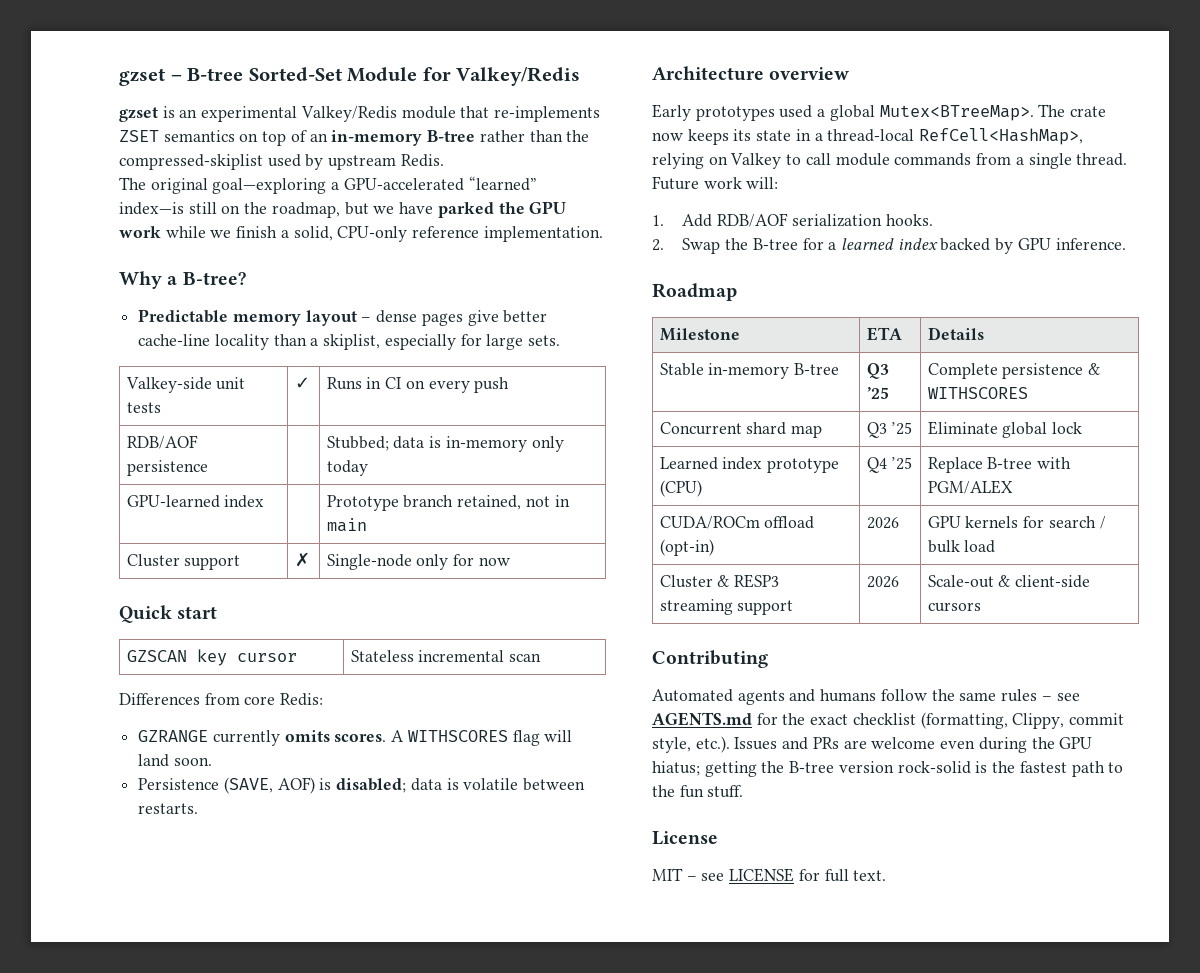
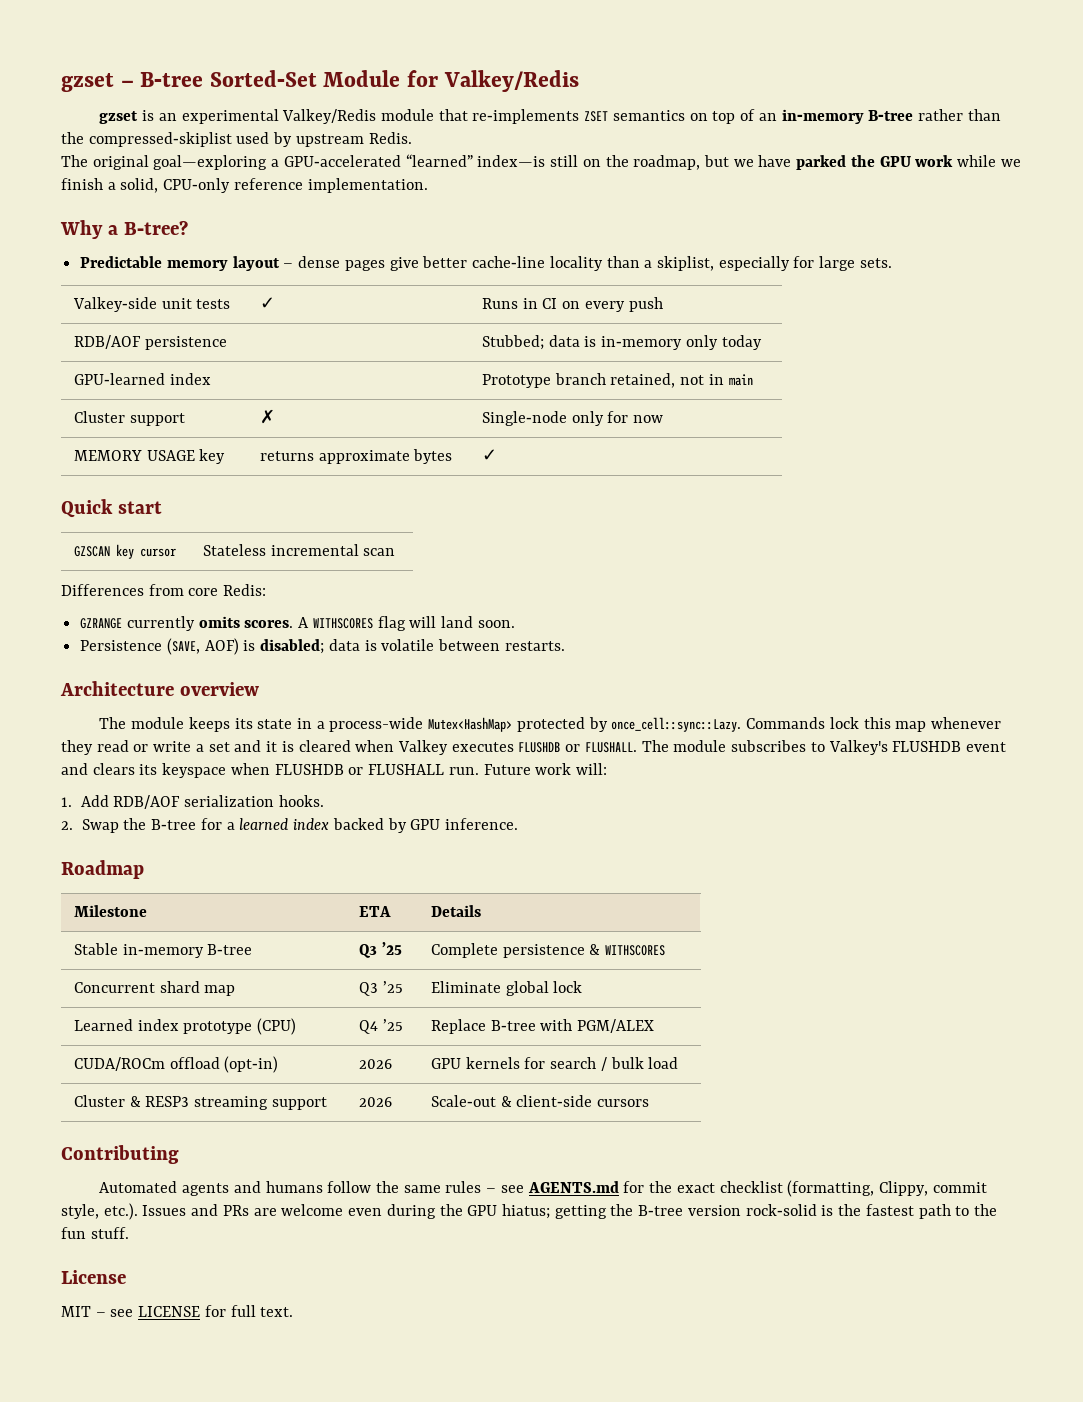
+ MEMORY USAGE key | returns approximate bytes | ✓
- Early prototypes used a global Mutex<BTreeMap>. The crate now keeps its state in a thread-local RefCell<HashMap>, relying on Valkey to call module commands from a single thread.
+ The module keeps its state in a process-wide Mutex<HashMap> protected by once_cell::sync::Lazy. Commands lock this map whenever they read or write a set and it is cleared when Valkey executes FLUSHDB or FLUSHALL. The module subscribes to Valkey's FLUSHDB event and clears its keyspace when FLUSHDB or FLUSHALL run.

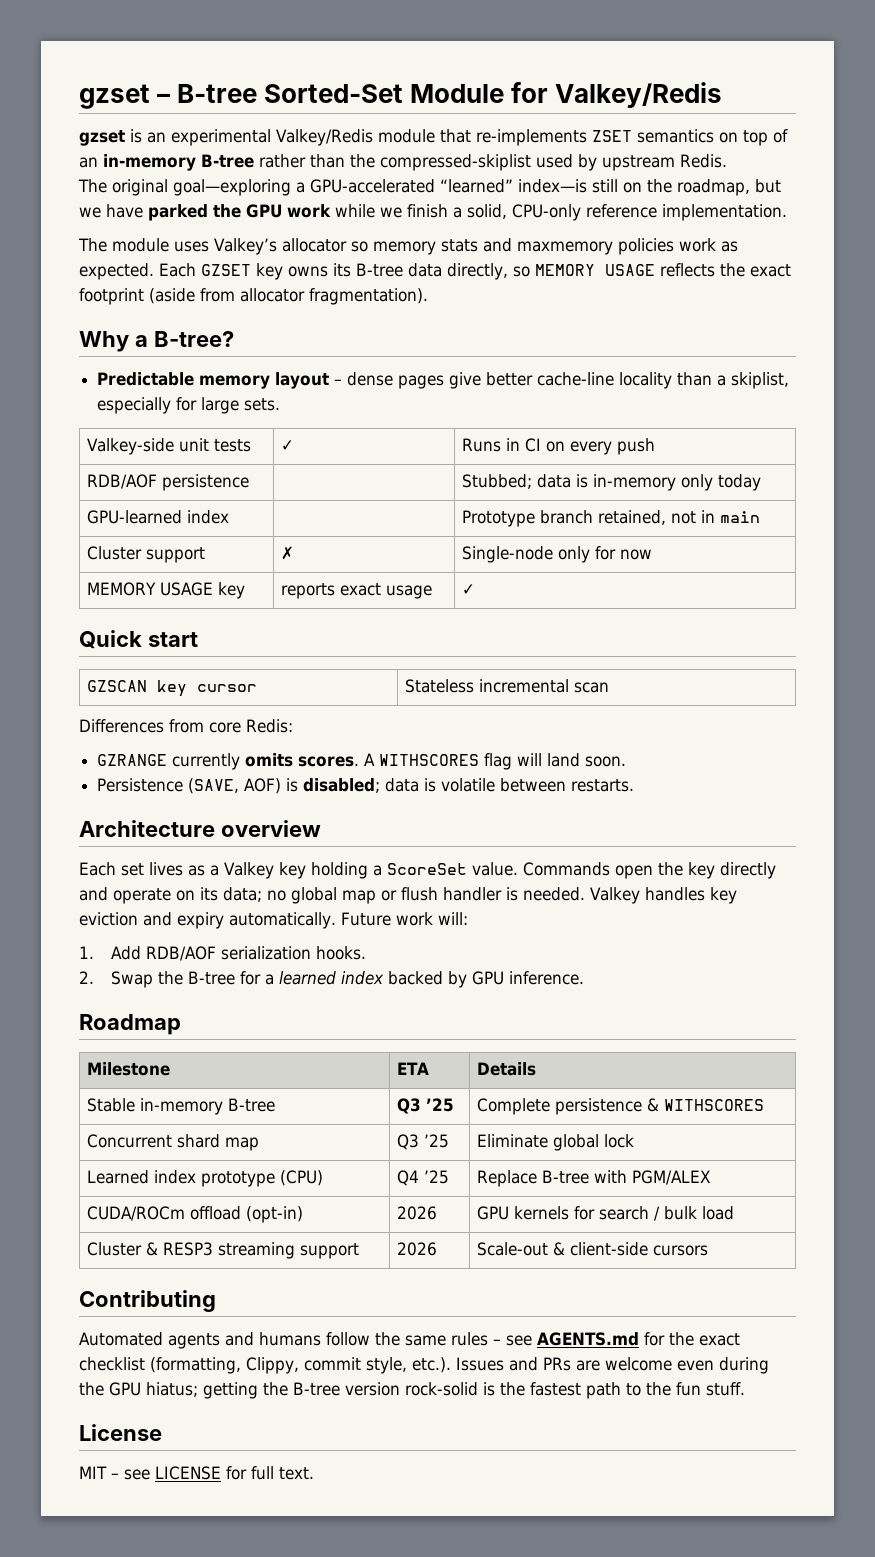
+ The module uses Valkey’s allocator so memory stats and maxmemory policies work as expected. Each GZSET key owns its B-tree data directly, so MEMORY USAGE reflects the exact footprint (aside from allocator fragmentation).
- MEMORY USAGE key | returns approximate bytes | ✓
+ MEMORY USAGE key | reports exact usage | ✓
- The module keeps its state in a process-wide Mutex<HashMap> protected by once_cell::sync::Lazy. Commands lock this map whenever they read or write a set and it is cleared when Valkey executes FLUSHDB or FLUSHALL. The module subscribes to Valkey's FLUSHDB event and clears its keyspace when FLUSHDB or FLUSHALL run.
+ Each set lives as a Valkey key holding a ScoreSet value. Commands open the key directly and operate on its data; no global map or flush handler is needed. Valkey handles key eviction and expiry automatically.

